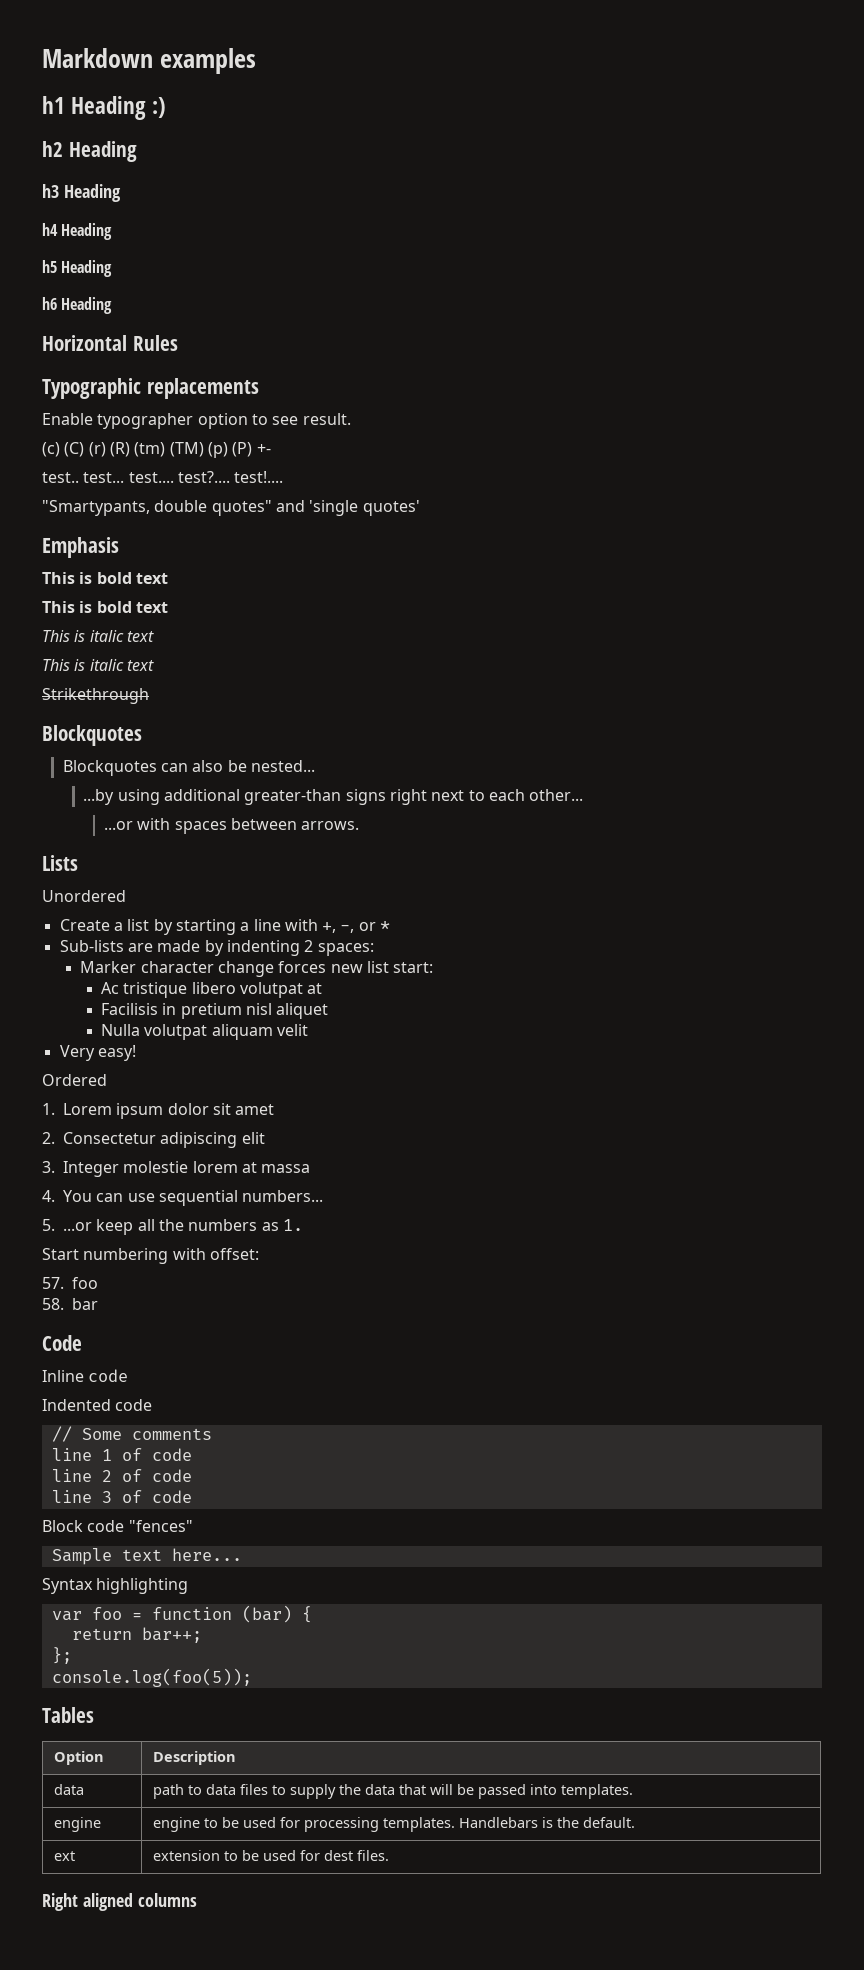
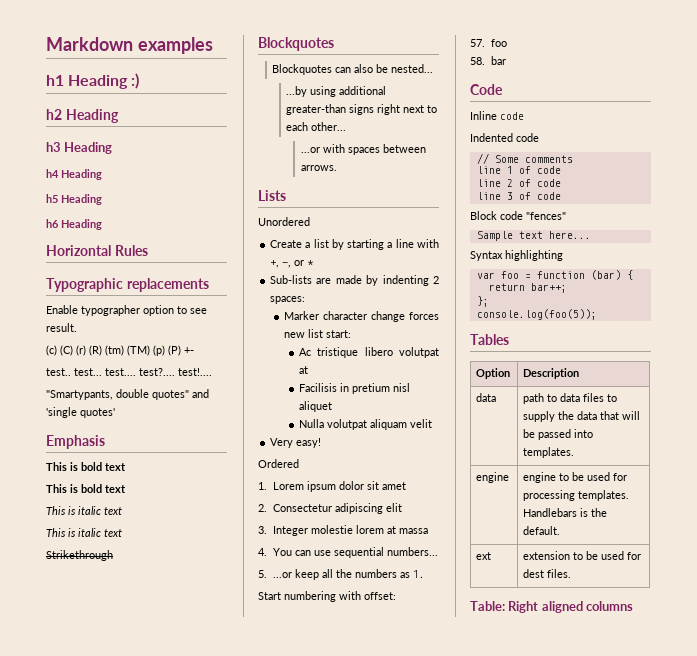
- Right aligned columns
+ Table: Right aligned columns

